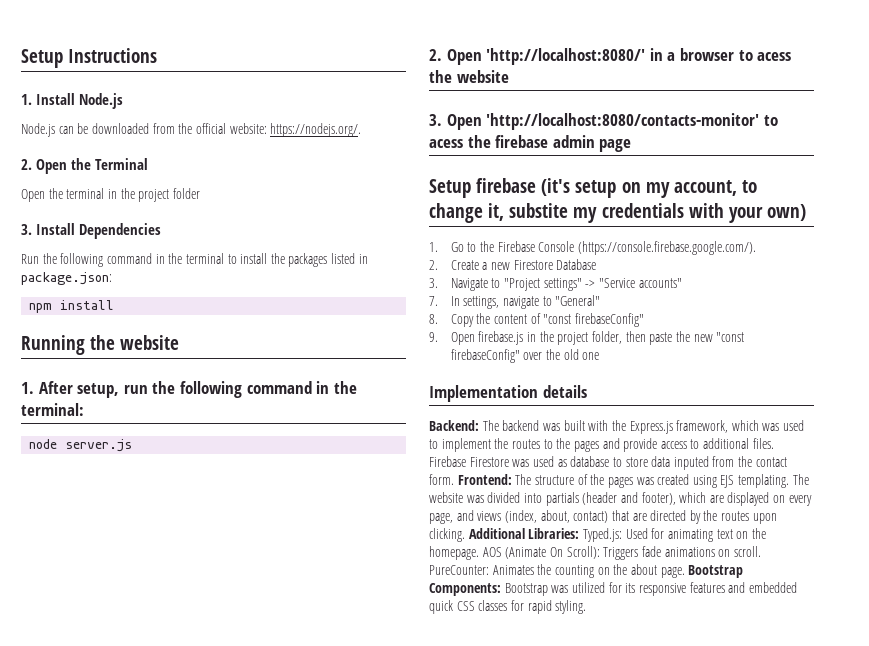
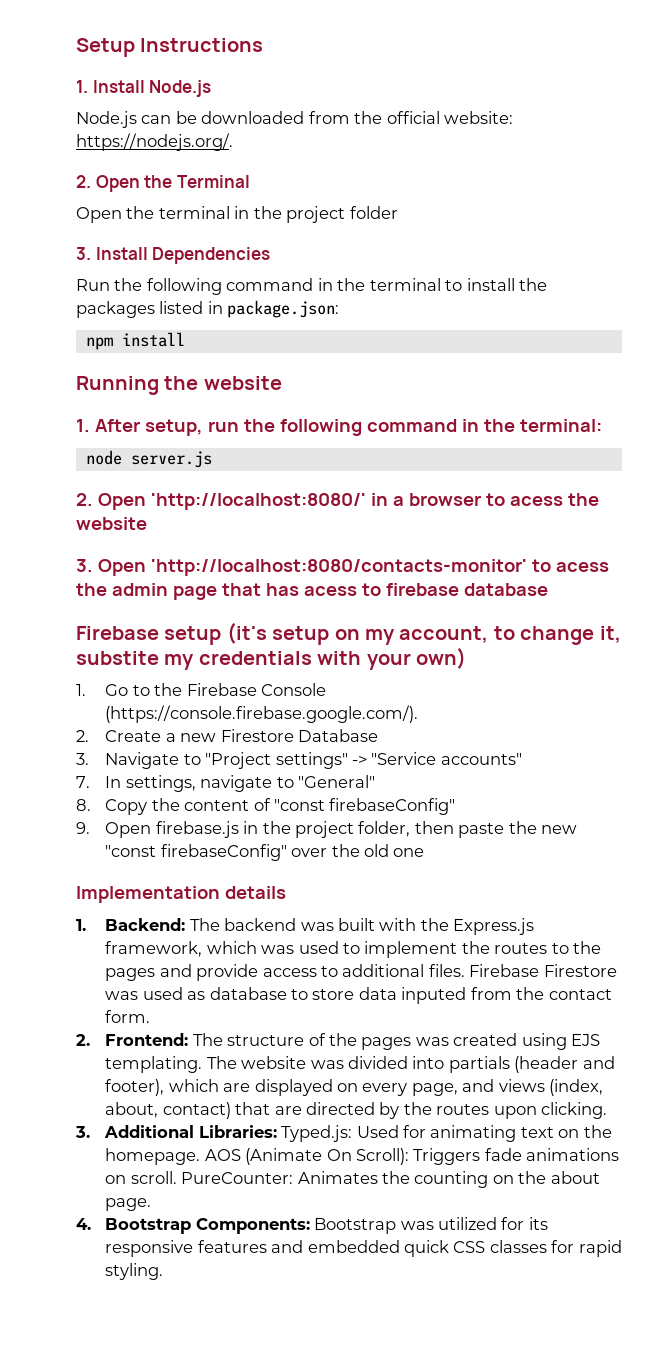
- 3. Open 'http://localhost:8080/contacts-monitor' to acess the firebase admin page
- Setup firebase (it's setup on my account, to change it, substite my credentials with your own)
+ 3. Open 'http://localhost:8080/contacts-monitor' to acess the admin page that has acess to firebase database
+ Firebase setup (it's setup on my account, to change it, substite my credentials with your own)
- Backend: The backend was built with the Express.js framework, which was used to implement the routes to the pages and provide access to additional files.
+ 1. Backend: The backend was built with the Express.js framework, which was used to implement the routes to the pages and provide access to additional files.
- Firebase Firestore was used as database to store data inputed from the contact form. Frontend: The structure of the pages was created using EJS templating.
+ Firebase Firestore was used as database to store data inputed from the contact form.
+ 2. Frontend: The structure of the pages was created using EJS templating.
- The website was divided into partials (header and footer), which are displayed on every page, and views (index, about, contact) that are directed by the routes upon clicking. Additional Libraries: Typed.js: Used for animating text on the homepage.
+ The website was divided into partials (header and footer), which are displayed on every page, and views (index, about, contact) that are directed by the routes upon clicking.
+ 3. Additional Libraries: Typed.js: Used for animating text on the homepage.
- PureCounter: Animates the counting on the about page. Bootstrap Components: Bootstrap was utilized for its responsive features and embedded quick CSS classes for rapid styling.
+ PureCounter: Animates the counting on the about page.
+ 4. Bootstrap Components: Bootstrap was utilized for its responsive features and embedded quick CSS classes for rapid styling.

